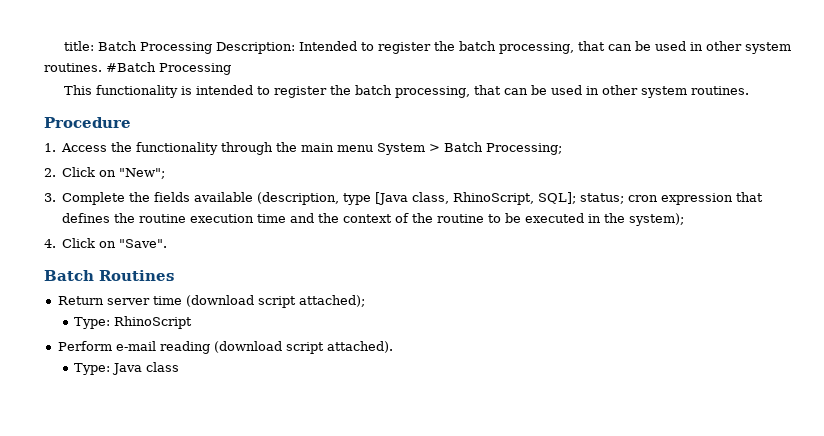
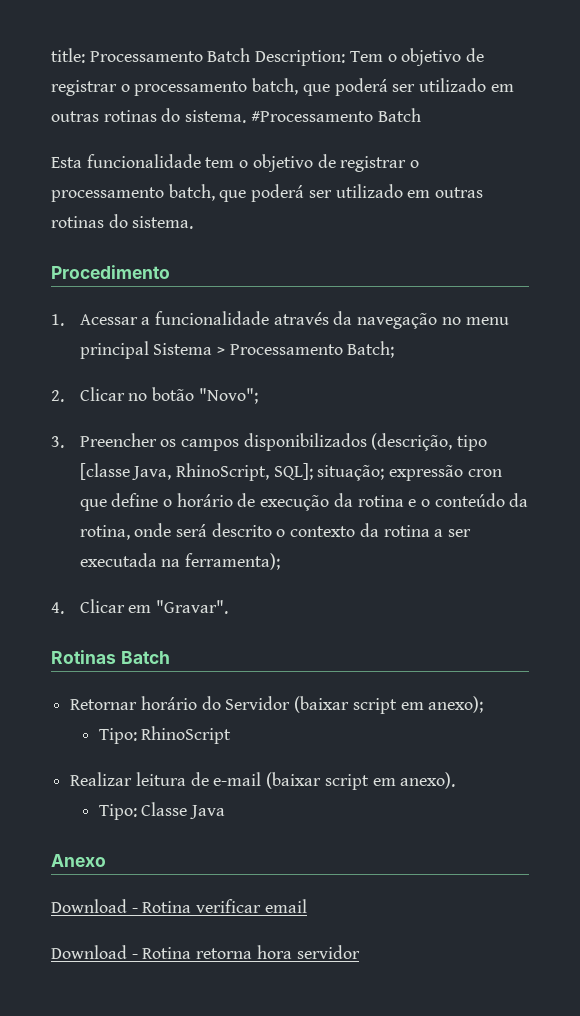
- title: Batch Processing Description: Intended to register the batch processing, that can be used in other system routines. #Batch Processing
- This functionality is intended to register the batch processing, that can be used in other system routines.
- Procedure
- 1. Access the functionality through the main menu System > Batch Processing;
- 2. Click on "New";
- 3. Complete the fields available (description, type [Java class, RhinoScript, SQL]; status; cron expression that defines the routine execution time and the context of the routine to be executed in the system);
- 4. Click on "Save".
- Batch Routines
- Return server time (download script attached);
- Type: RhinoScript
- Perform e-mail reading (download script attached).
- Type: Java class
+ title: Processamento Batch Description: Tem o objetivo de registrar o processamento batch, que poderá ser utilizado em outras rotinas do sistema. #Processamento Batch
+ Esta funcionalidade tem o objetivo de registrar o processamento batch, que poderá ser utilizado em outras rotinas do sistema.
+ Procedimento
+ 1. Acessar a funcionalidade através da navegação no menu principal Sistema > Processamento Batch;
+ 2. Clicar no botão "Novo";
+ 3. Preencher os campos disponibilizados (descrição, tipo [classe Java, RhinoScript, SQL]; situação; expressão cron que define o horário de execução da rotina e o conteúdo da rotina, onde será descrito o contexto da rotina a ser executada na ferramenta);
+ 4. Clicar em "Gravar".
+ Rotinas Batch
+ Retornar horário do Servidor (baixar script em anexo);
+ Tipo: RhinoScript
+ Realizar leitura de e-mail (baixar script em anexo).
+ Tipo: Classe Java
+ Anexo
+ Download - Rotina verificar email
+ Download - Rotina retorna hora servidor

